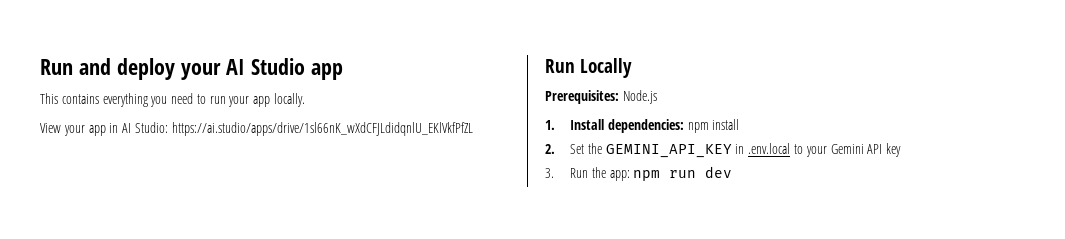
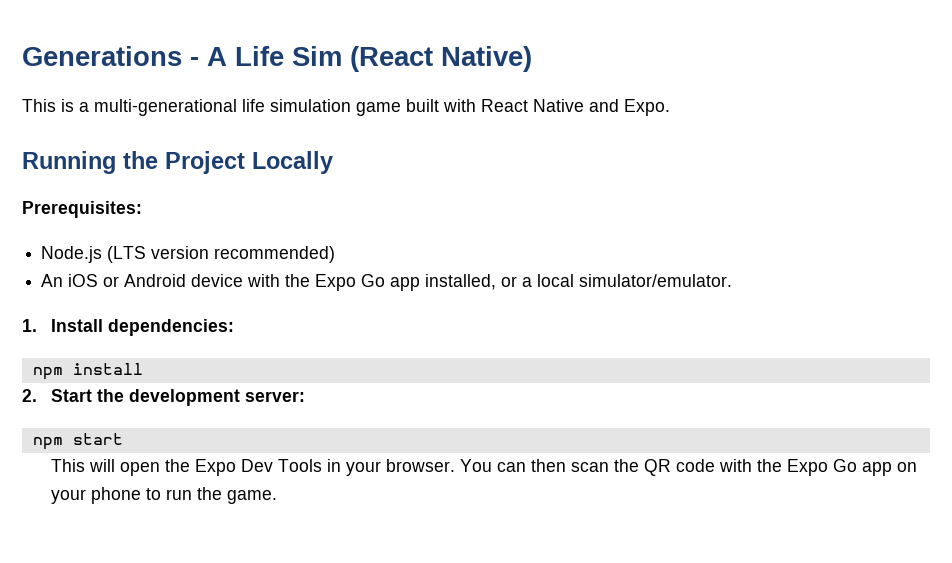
- Run and deploy your AI Studio app
- This contains everything you need to run your app locally.
- View your app in AI Studio: https://ai.studio/apps/drive/1sl66nK_wXdCFJLdidqnlU_EKlVkfPfZL
- Run Locally
+ Generations - A Life Sim (React Native)
+ This is a multi-generational life simulation game built with React Native and Expo.
+ Running the Project Locally
- Prerequisites: Node.js
+ Prerequisites:
+ Node.js (LTS version recommended)
+ An iOS or Android device with the Expo Go app installed, or a local simulator/emulator.
- 1. Install dependencies: npm install
+ 1. Install dependencies:
+ npm install
- 2. Set the GEMINI_API_KEY in .env.local to your Gemini API key
- 3. Run the app: npm run dev
+ 2. Start the development server:
+ npm start
+ This will open the Expo Dev Tools in your browser. You can then scan the QR code with the Expo Go app on your phone to run the game.

